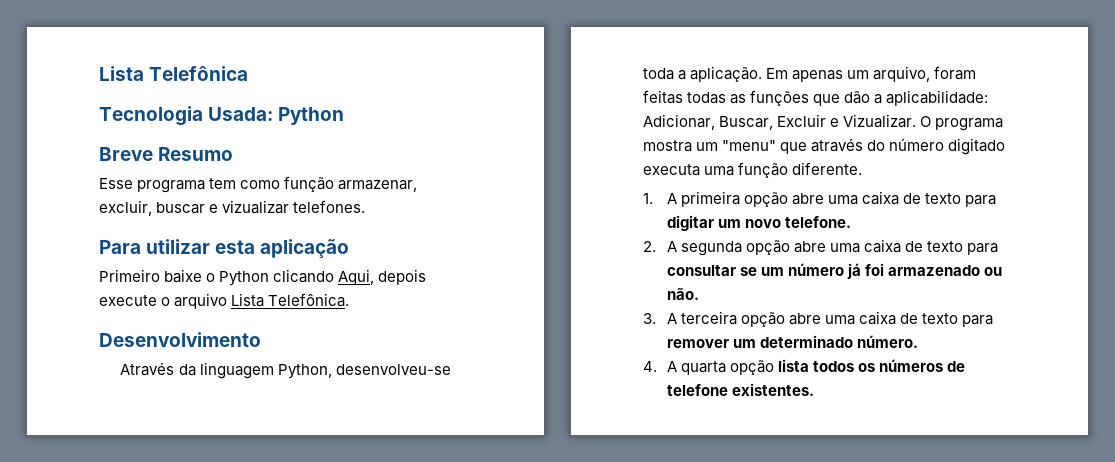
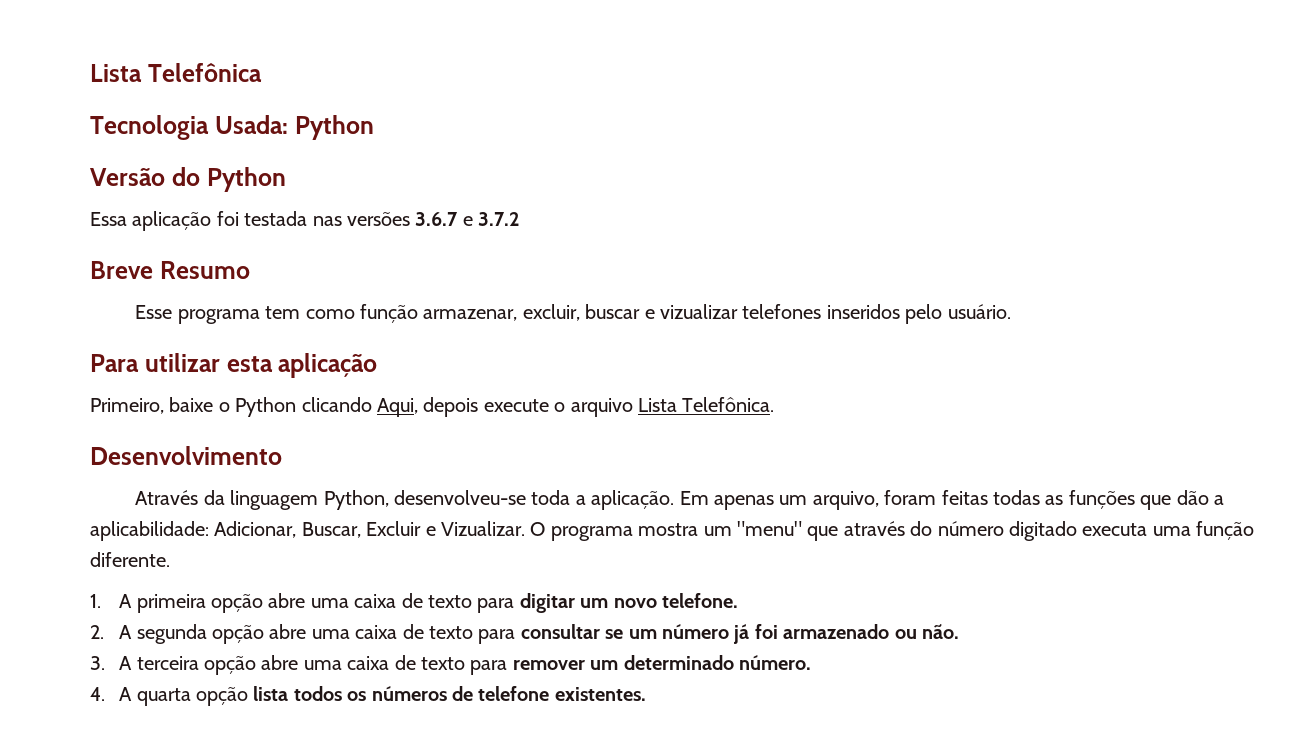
+ Versão do Python
+ Essa aplicação foi testada nas versões 3.6.7 e 3.7.2
- Esse programa tem como função armazenar, excluir, buscar e vizualizar telefones.
+ Esse programa tem como função armazenar, excluir, buscar e vizualizar telefones inseridos pelo usuário.
- Primeiro baixe o Python clicando Aqui, depois execute o arquivo Lista Telefônica.
+ Primeiro, baixe o Python clicando Aqui, depois execute o arquivo Lista Telefônica.

